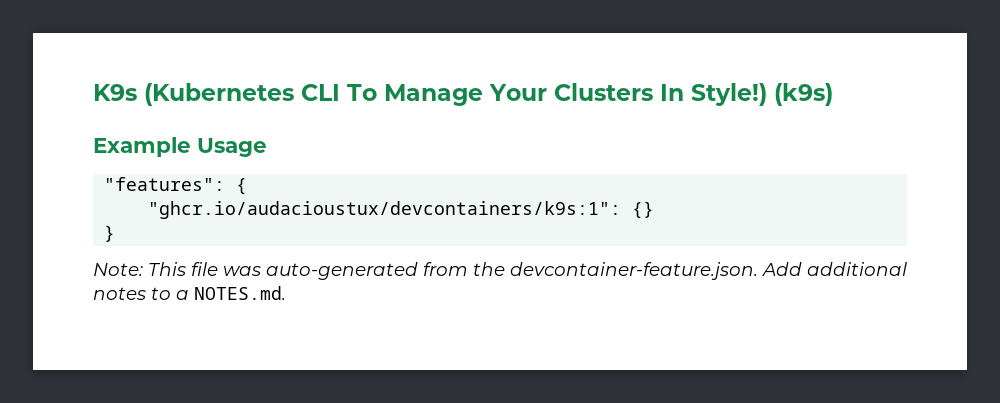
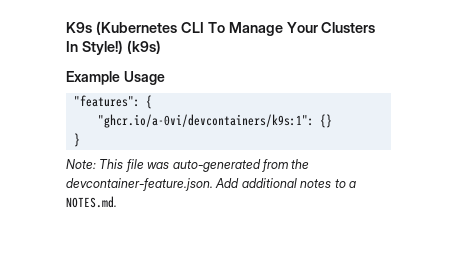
- "ghcr.io/audacioustux/devcontainers/k9s:1": {}
+ "ghcr.io/a-0vi/devcontainers/k9s:1": {}

